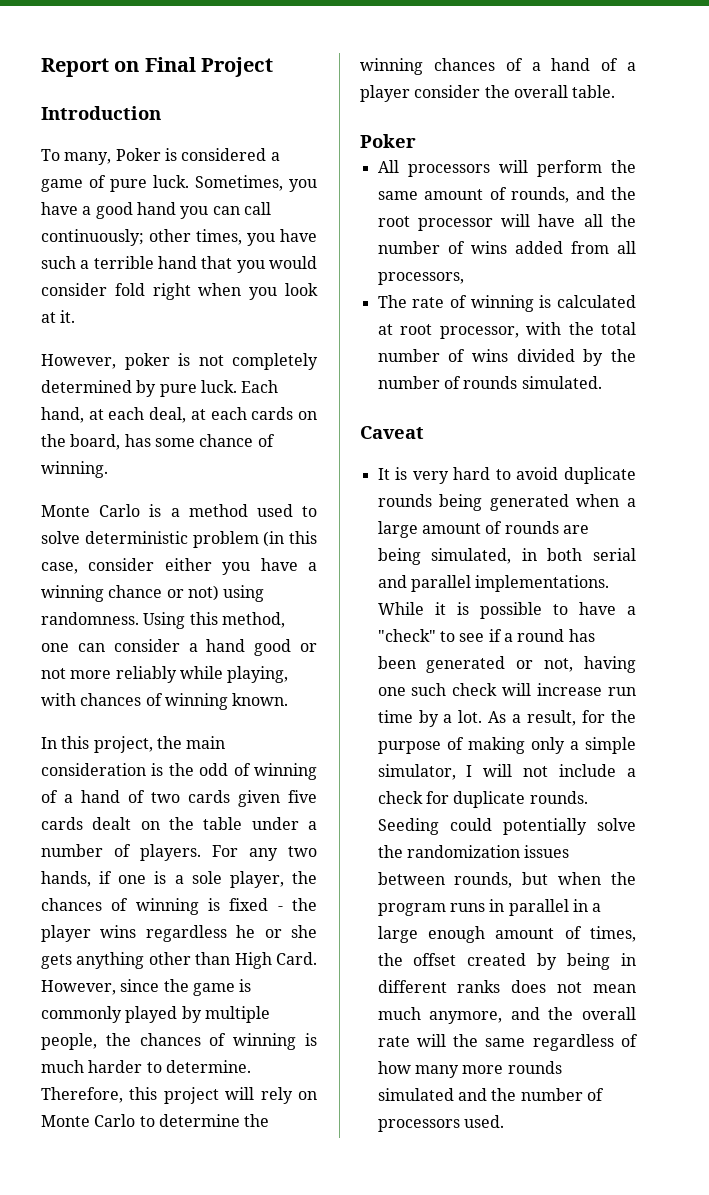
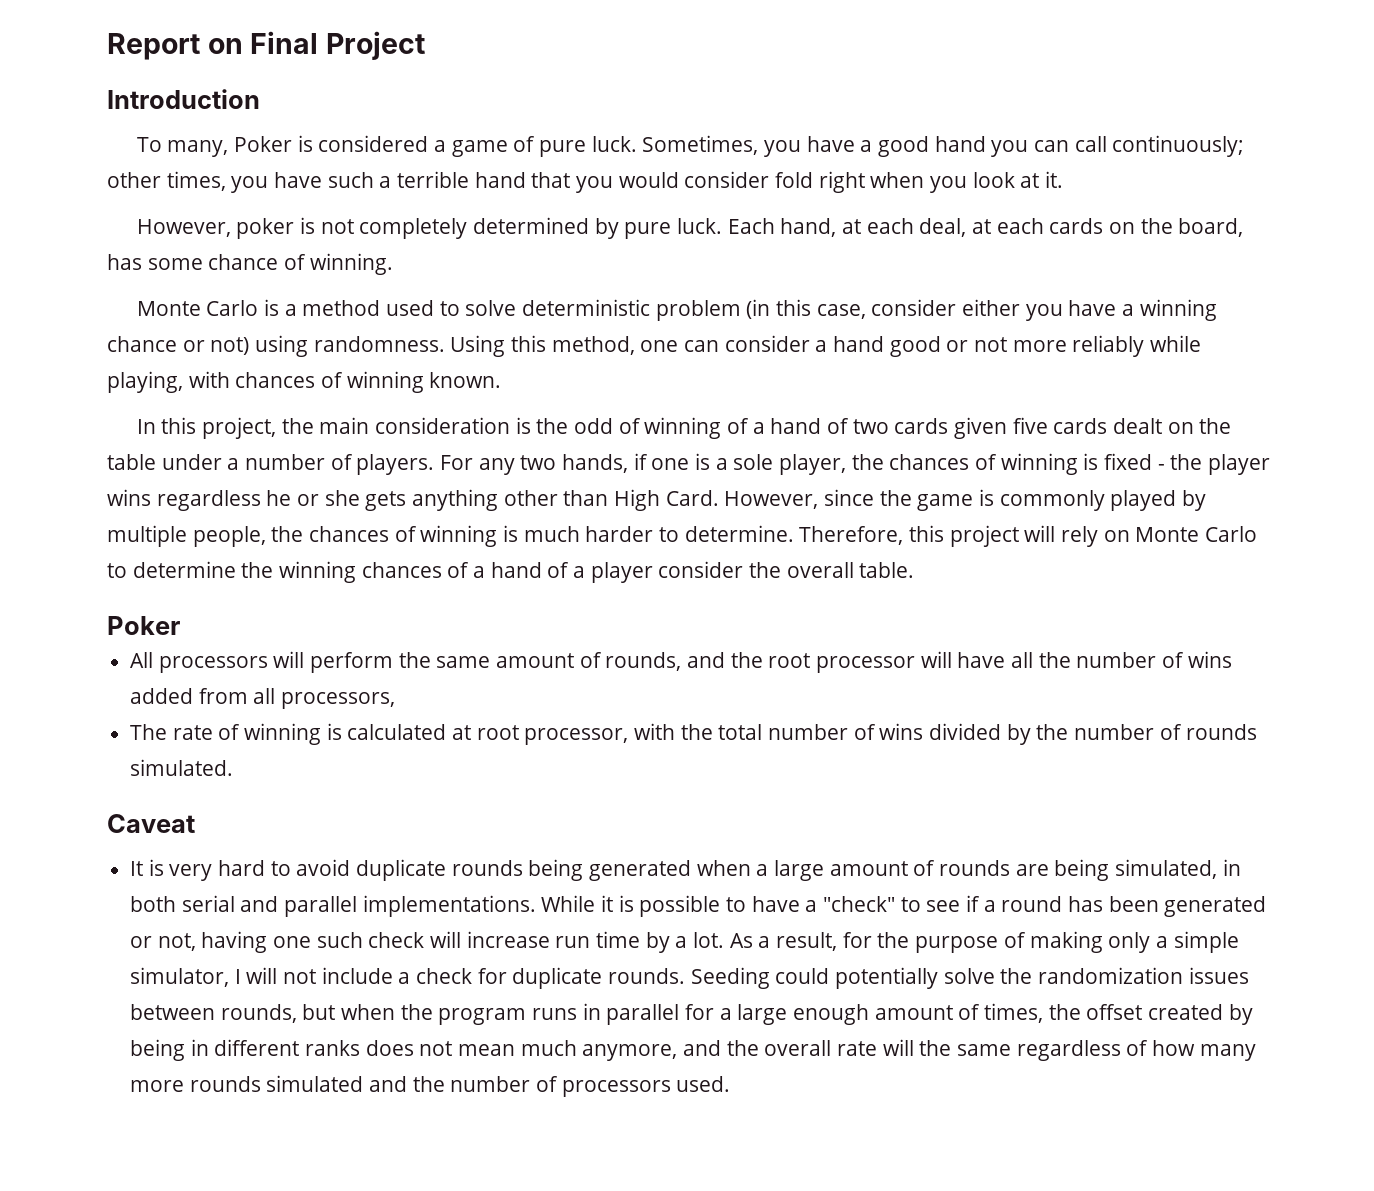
- Seeding could potentially solve the randomization issues between rounds, but when the program runs in parallel in a large enough amount of times, the offset created by being in different ranks does not mean much anymore, and the overall rate will the same regardless of how many more rounds simulated and the number of processors used.
+ Seeding could potentially solve the randomization issues between rounds, but when the program runs in parallel for a large enough amount of times, the offset created by being in different ranks does not mean much anymore, and the overall rate will the same regardless of how many more rounds simulated and the number of processors used.

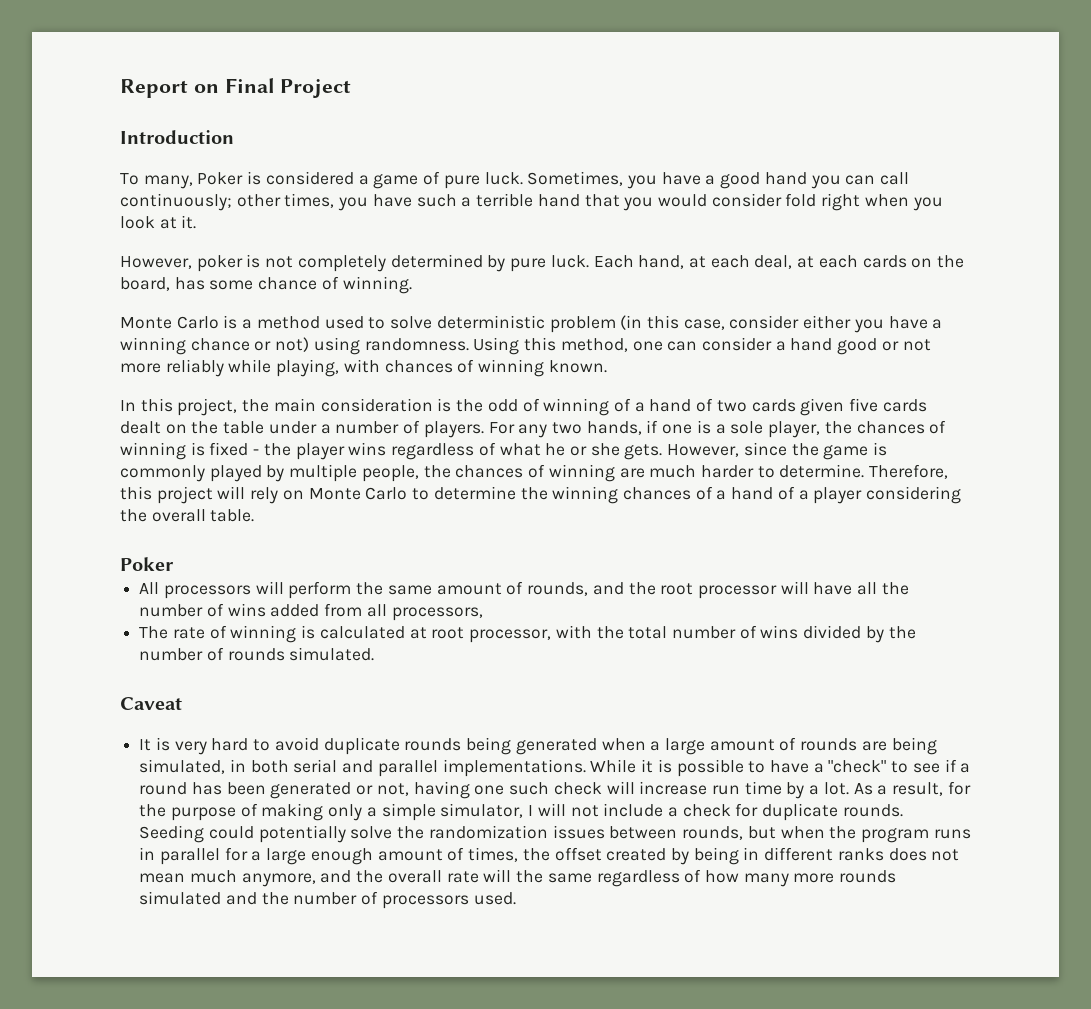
- For any two hands, if one is a sole player, the chances of winning is fixed - the player wins regardless he or she gets anything other than High Card.
+ For any two hands, if one is a sole player, the chances of winning is fixed - the player wins regardless of what he or she gets.
- However, since the game is commonly played by multiple people, the chances of winning is much harder to determine.
+ However, since the game is commonly played by multiple people, the chances of winning are much harder to determine.
- Therefore, this project will rely on Monte Carlo to determine the winning chances of a hand of a player consider the overall table.
+ Therefore, this project will rely on Monte Carlo to determine the winning chances of a hand of a player considering the overall table.

